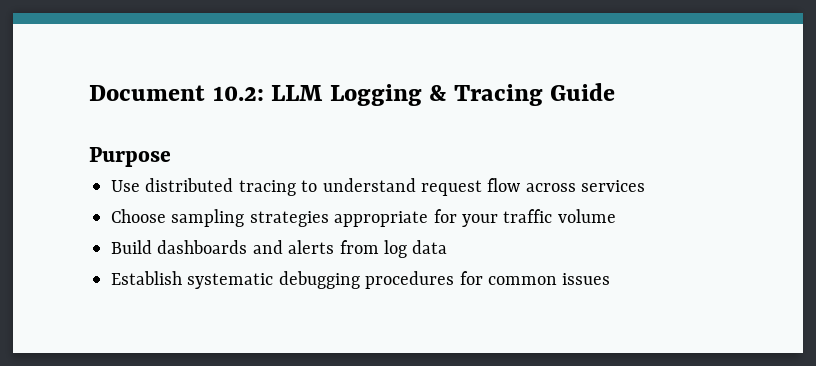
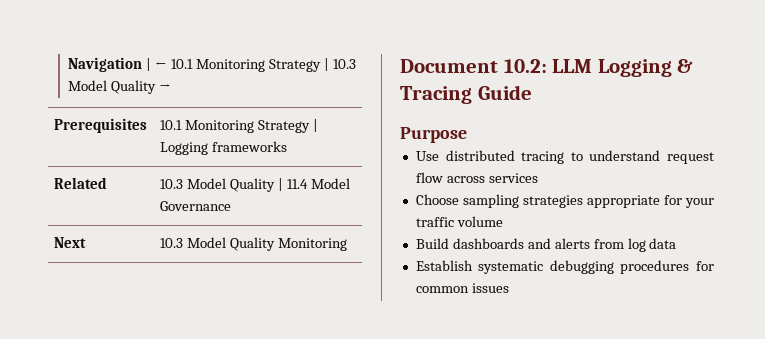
+ Navigation | ← 10.1 Monitoring Strategy | 10.3 Model Quality →
+ Prerequisites | 10.1 Monitoring Strategy | Logging frameworks
+ Related | 10.3 Model Quality | 11.4 Model Governance
+ Next | 10.3 Model Quality Monitoring

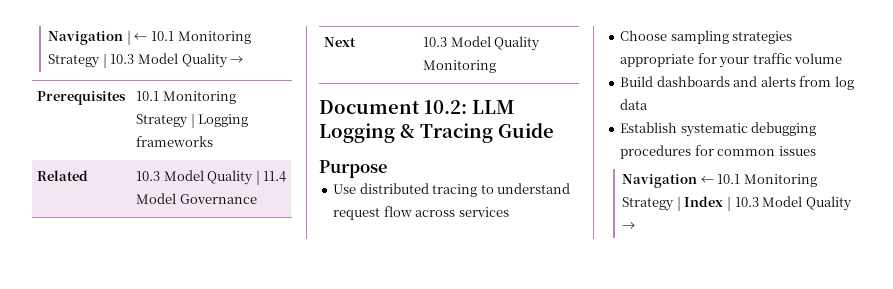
+ Navigation ← 10.1 Monitoring Strategy | Index | 10.3 Model Quality →

